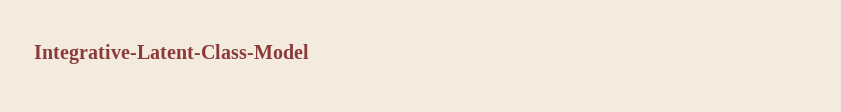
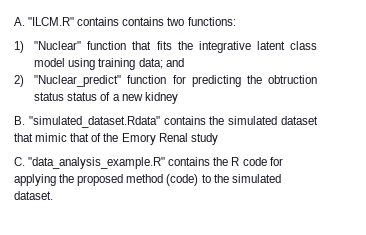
- Integrative-Latent-Class-Model
+ A. "ILCM.R" contains contains two functions:
+ 1) "Nuclear" function that fits the integrative latent class model using training data; and
+ 2) "Nuclear_predict" function for predicting the obtruction status status of a new kidney
+ B. "simulated_dataset.Rdata" contains the simulated dataset that mimic that of the Emory Renal study
+ C. "data_analysis_example.R" contains the R code for applying the proposed method (code) to the simulated dataset.

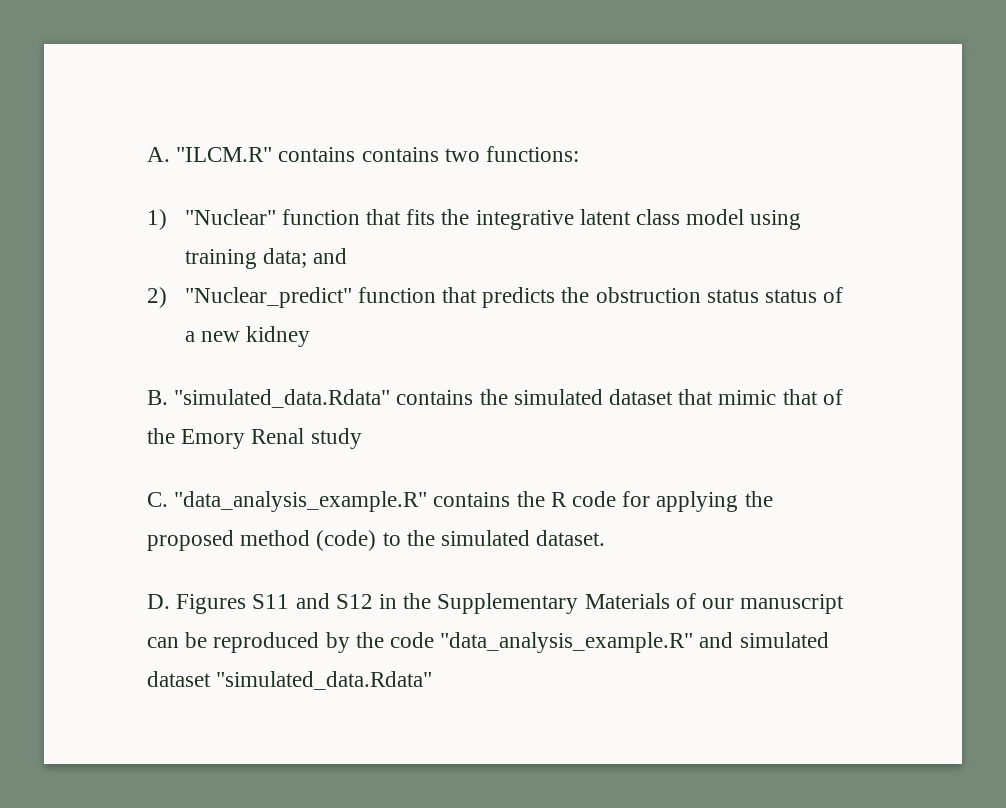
- 2) "Nuclear_predict" function for predicting the obtruction status status of a new kidney
+ 2) "Nuclear_predict" function that predicts the obstruction status status of a new kidney
- B. "simulated_dataset.Rdata" contains the simulated dataset that mimic that of the Emory Renal study
+ B. "simulated_data.Rdata" contains the simulated dataset that mimic that of the Emory Renal study
+ D. Figures S11 and S12 in the Supplementary Materials of our manuscript can be reproduced by the code "data_analysis_example.R" and simulated dataset "simulated_data.Rdata"

